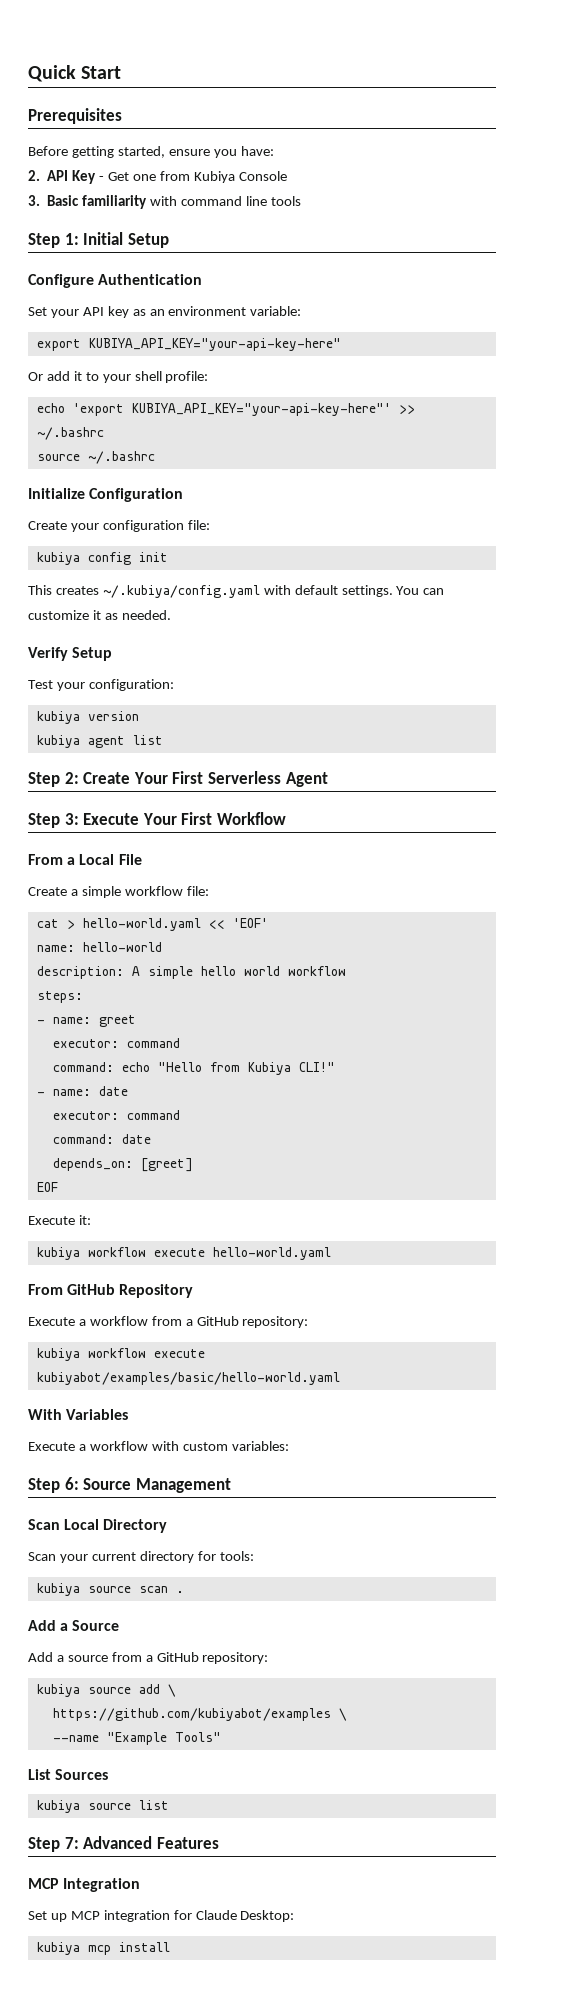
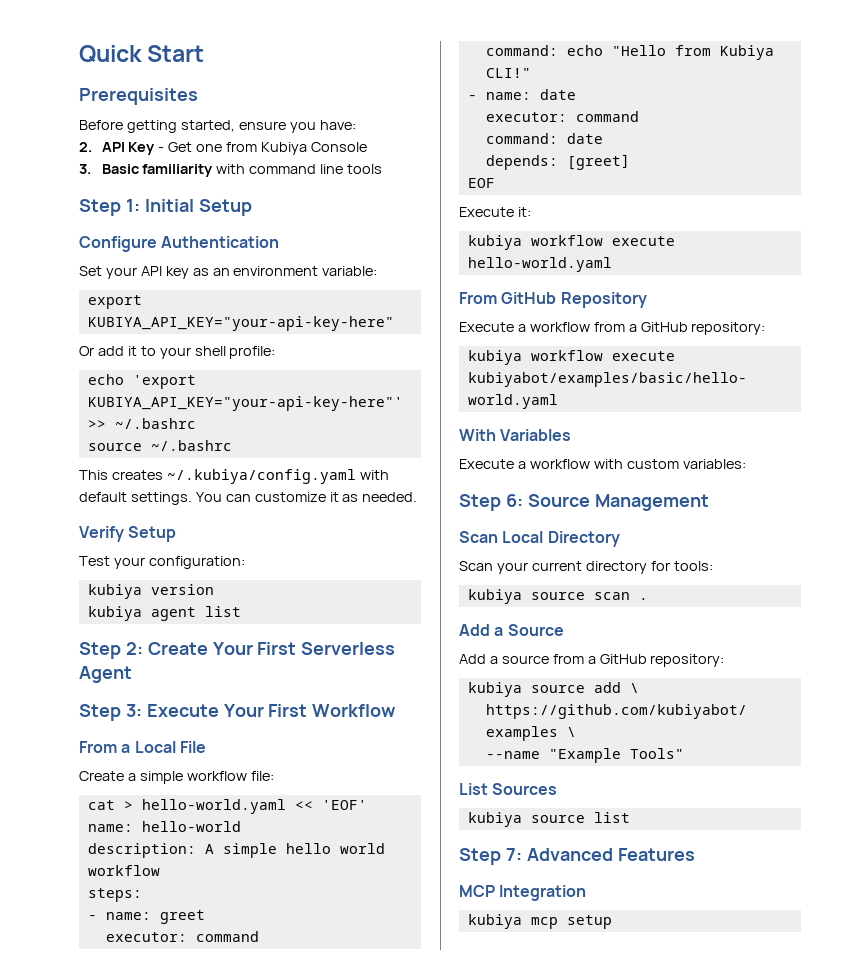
- Initialize Configuration
- Create your configuration file:
- kubiya config init
- depends_on: [greet]
+ depends: [greet]
- Set up MCP integration for Claude Desktop:
- kubiya mcp install
+ kubiya mcp setup

